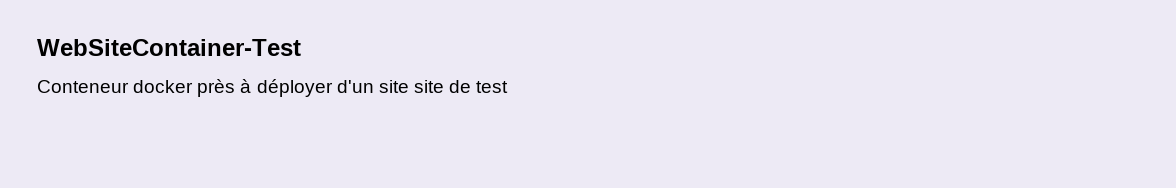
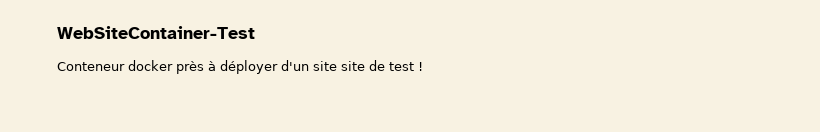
- Conteneur docker près à déployer d'un site site de test
+ Conteneur docker près à déployer d'un site site de test !

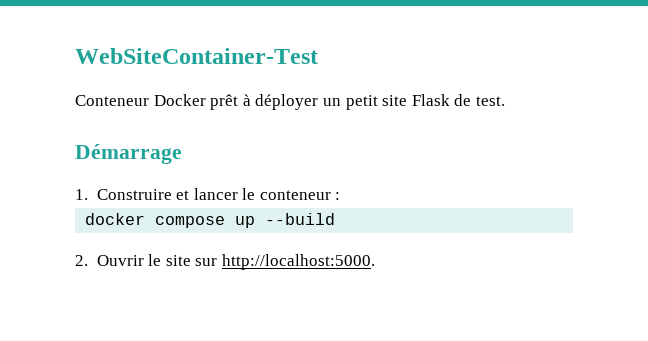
- Conteneur docker près à déployer d'un site site de test !
+ Conteneur Docker prêt à déployer un petit site Flask de test.
+ Démarrage
+ 1. Construire et lancer le conteneur :
+ docker compose up --build
+ 2. Ouvrir le site sur http://localhost:5000.

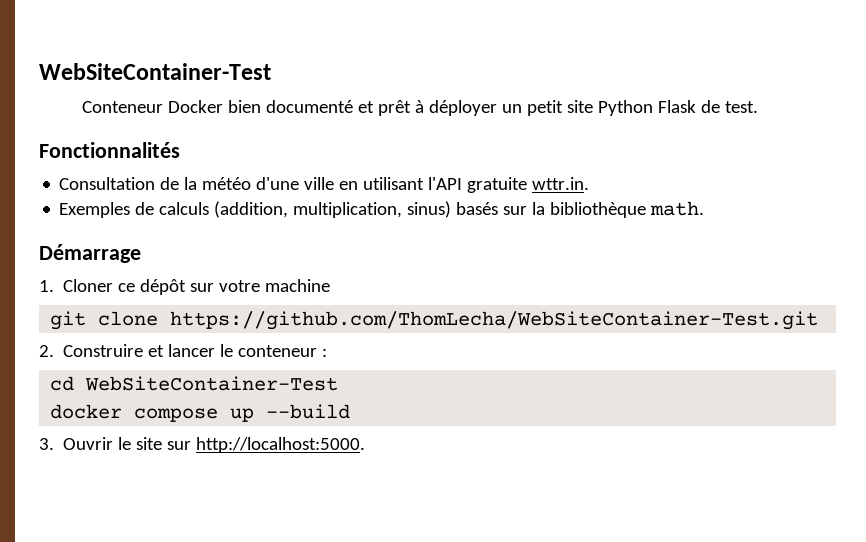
- Conteneur Docker prêt à déployer un petit site Flask de test.
+ Conteneur Docker bien documenté et prêt à déployer un petit site Python Flask de test.
+ Fonctionnalités
+ Consultation de la météo d'une ville en utilisant l'API gratuite wttr.in.
+ Exemples de calculs (addition, multiplication, sinus) basés sur la bibliothèque math.
  Démarrage
- 1. Construire et lancer le conteneur :
+ 1. Cloner ce dépôt sur votre machine
+ git clone https://github.com/ThomLecha/WebSiteContainer-Test.git
+ 2. Construire et lancer le conteneur :
+ cd WebSiteContainer-Test
- 2. Ouvrir le site sur http://localhost:5000.
+ 3. Ouvrir le site sur http://localhost:5000.

